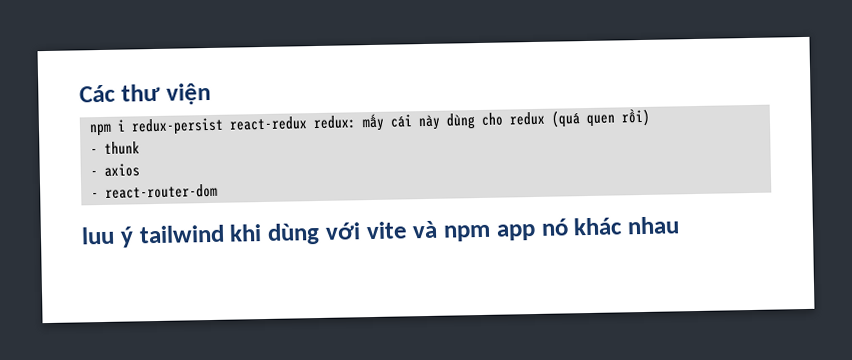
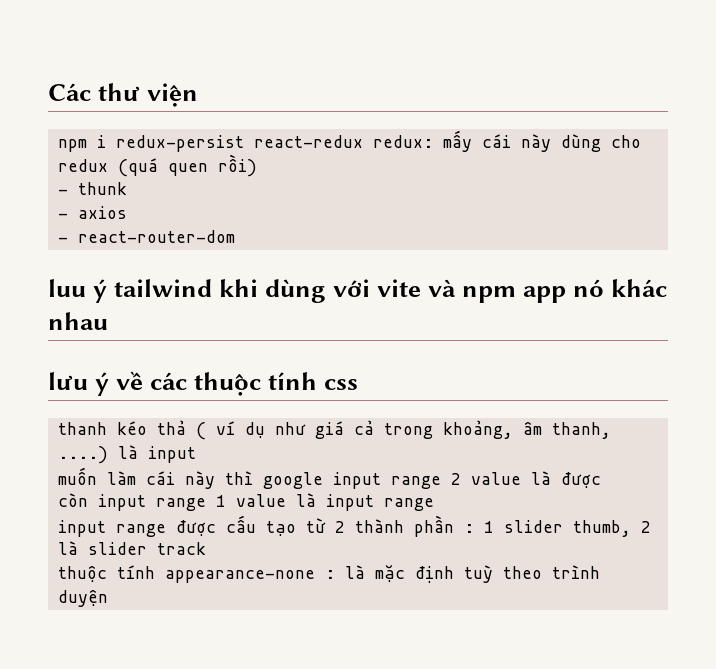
+ lưu ý về các thuộc tính css
+ thanh kéo thả ( ví dụ như giá cả trong khoảng, âm thanh, ....) là input
+ muốn làm cái này thì google input range 2 value là được
+ còn input range 1 value là input range
+ input range được cấu tạo từ 2 thành phần : 1 slider thumb, 2 là slider track
+ thuộc tính appearance-none : là mặc định tuỳ theo trình duyện

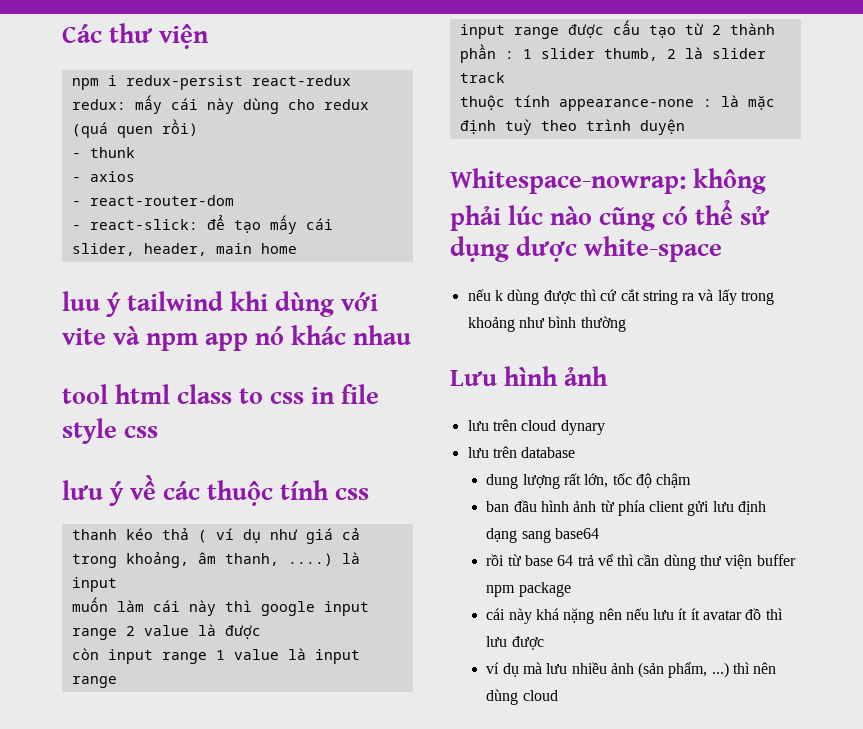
+ - react-slick: để tạo mấy cái slider, header, main home
+ tool html class to css in file style css
+ Whitespace-nowrap: không phải lúc nào cũng có thể sử dụng dược white-space
+ nếu k dùng được thì cứ cắt string ra và lấy trong khoảng như bình thường
+ Lưu hình ảnh
+ lưu trên cloud dynary
+ lưu trên database
+ dung lượng rất lớn, tốc độ chậm
+ ban đầu hình ảnh từ phía client gửi lưu định dạng sang base64
+ rồi từ base 64 trả vể thì cần dùng thư viện buffer npm package
+ cái này khá nặng nên nếu lưu ít ít avatar đồ thì lưu được
+ ví dụ mà lưu nhiều ảnh (sản phẩm, ...) thì nên dùng cloud

